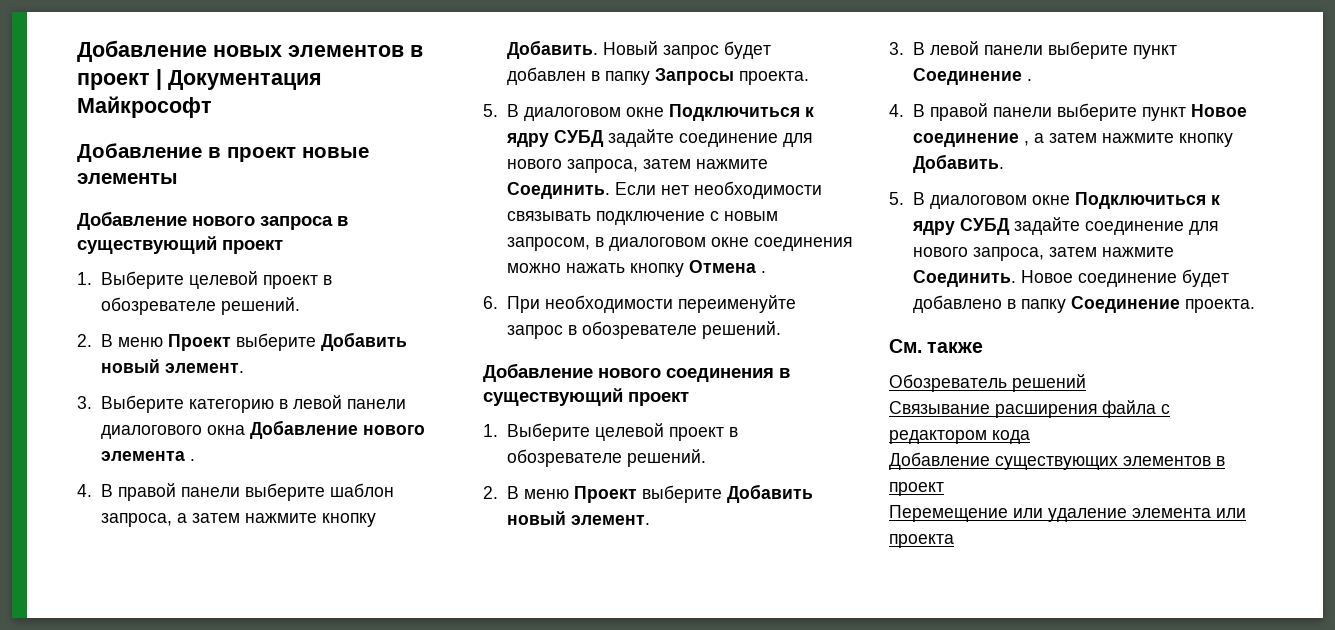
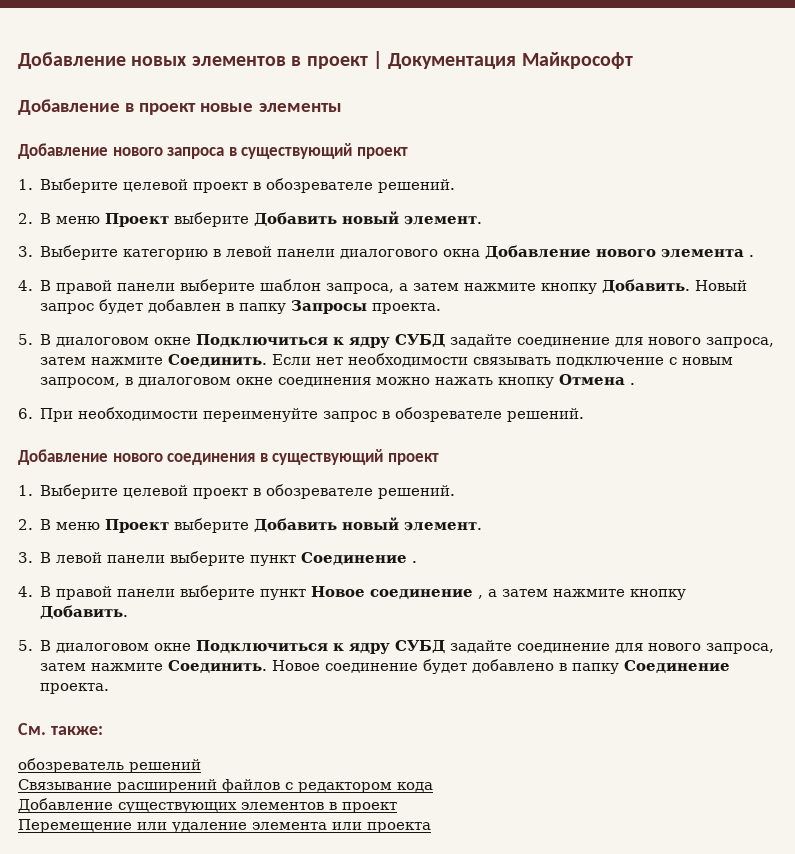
- См. также
- Обозреватель решений
+ См. также:
+ обозреватель решений
- Связывание расширения файла с редактором кода
+ Связывание расширений файлов с редактором кода

